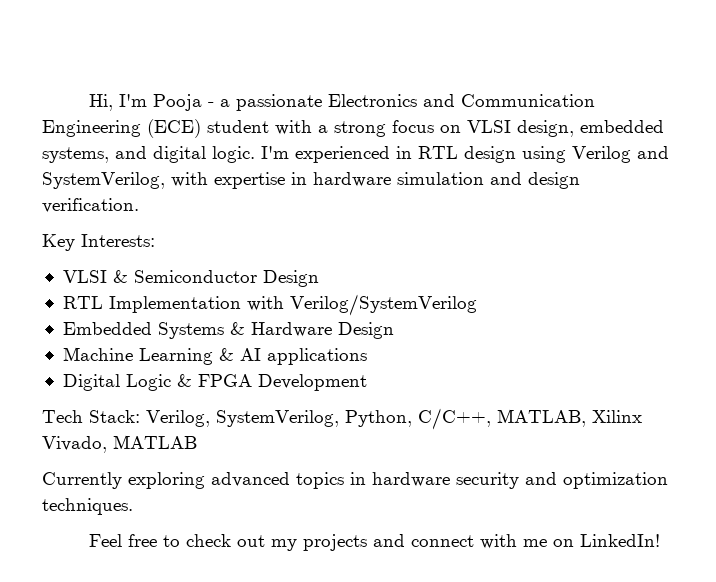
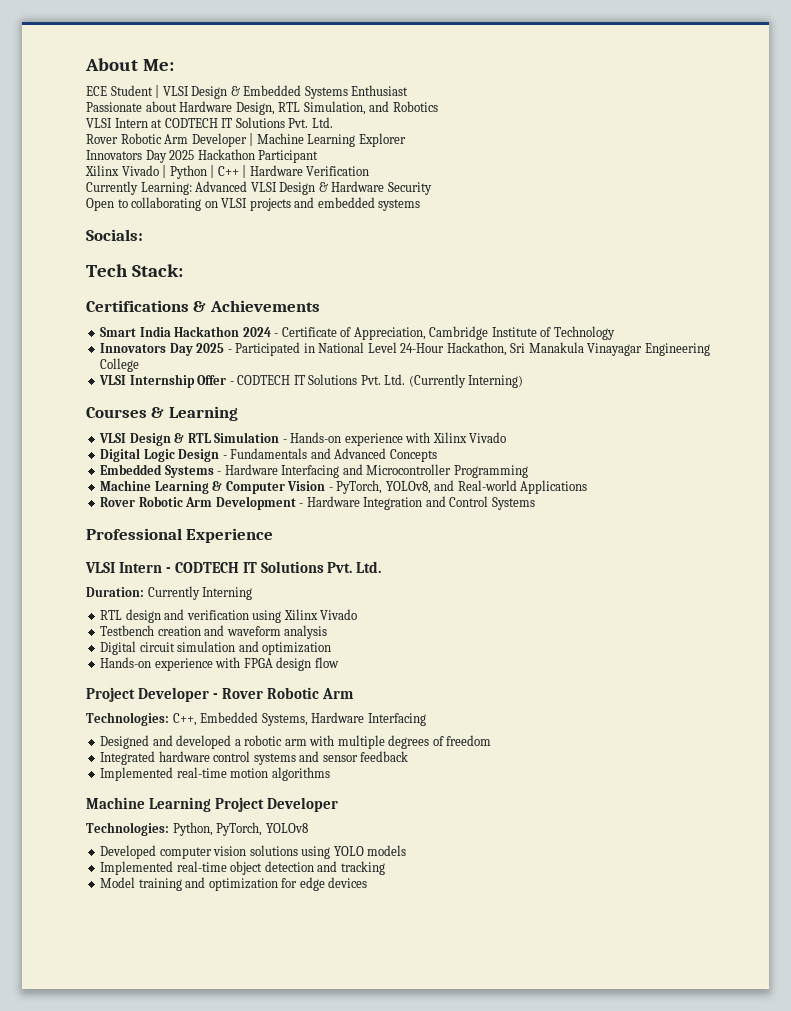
- Hi, I'm Pooja - a passionate Electronics and Communication Engineering (ECE) student with a strong focus on VLSI design, embedded systems, and digital logic. I'm experienced in RTL design using Verilog and SystemVerilog, with expertise in hardware simulation and design verification.
- Key Interests:
- VLSI & Semiconductor Design
- RTL Implementation with Verilog/SystemVerilog
- Embedded Systems & Hardware Design
- Machine Learning & AI applications
- Digital Logic & FPGA Development
- Tech Stack: Verilog, SystemVerilog, Python, C/C++, MATLAB, Xilinx Vivado, MATLAB
- Currently exploring advanced topics in hardware security and optimization techniques.
- Feel free to check out my projects and connect with me on LinkedIn!
+ About Me:
+ ECE Student | VLSI Design & Embedded Systems Enthusiast
+ Passionate about Hardware Design, RTL Simulation, and Robotics
+ VLSI Intern at CODTECH IT Solutions Pvt. Ltd.
+ Rover Robotic Arm Developer | Machine Learning Explorer
+ Innovators Day 2025 Hackathon Participant
+ Xilinx Vivado | Python | C++ | Hardware Verification
+ Currently Learning: Advanced VLSI Design & Hardware Security
+ Open to collaborating on VLSI projects and embedded systems
+ Socials:
+ Tech Stack:
+ Certifications & Achievements
+ Smart India Hackathon 2024 - Certificate of Appreciation, Cambridge Institute of Technology
+ Innovators Day 2025 - Participated in National Level 24-Hour Hackathon, Sri Manakula Vinayagar Engineering College
+ VLSI Internship Offer - CODTECH IT Solutions Pvt. Ltd. (Currently Interning)
+ Courses & Learning
+ VLSI Design & RTL Simulation - Hands-on experience with Xilinx Vivado
+ Digital Logic Design - Fundamentals and Advanced Concepts
+ Embedded Systems - Hardware Interfacing and Microcontroller Programming
+ Machine Learning & Computer Vision - PyTorch, YOLOv8, and Real-world Applications
+ Rover Robotic Arm Development - Hardware Integration and Control Systems
+ Professional Experience
+ VLSI Intern - CODTECH IT Solutions Pvt. Ltd.
+ Duration: Currently Interning
+ RTL design and verification using Xilinx Vivado
+ Testbench creation and waveform analysis
+ Digital circuit simulation and optimization
+ Hands-on experience with FPGA design flow
+ Project Developer - Rover Robotic Arm
+ Technologies: C++, Embedded Systems, Hardware Interfacing
+ Designed and developed a robotic arm with multiple degrees of freedom
+ Integrated hardware control systems and sensor feedback
+ Implemented real-time motion algorithms
+ Machine Learning Project Developer
+ Technologies: Python, PyTorch, YOLOv8
+ Developed computer vision solutions using YOLO models
+ Implemented real-time object detection and tracking
+ Model training and optimization for edge devices

